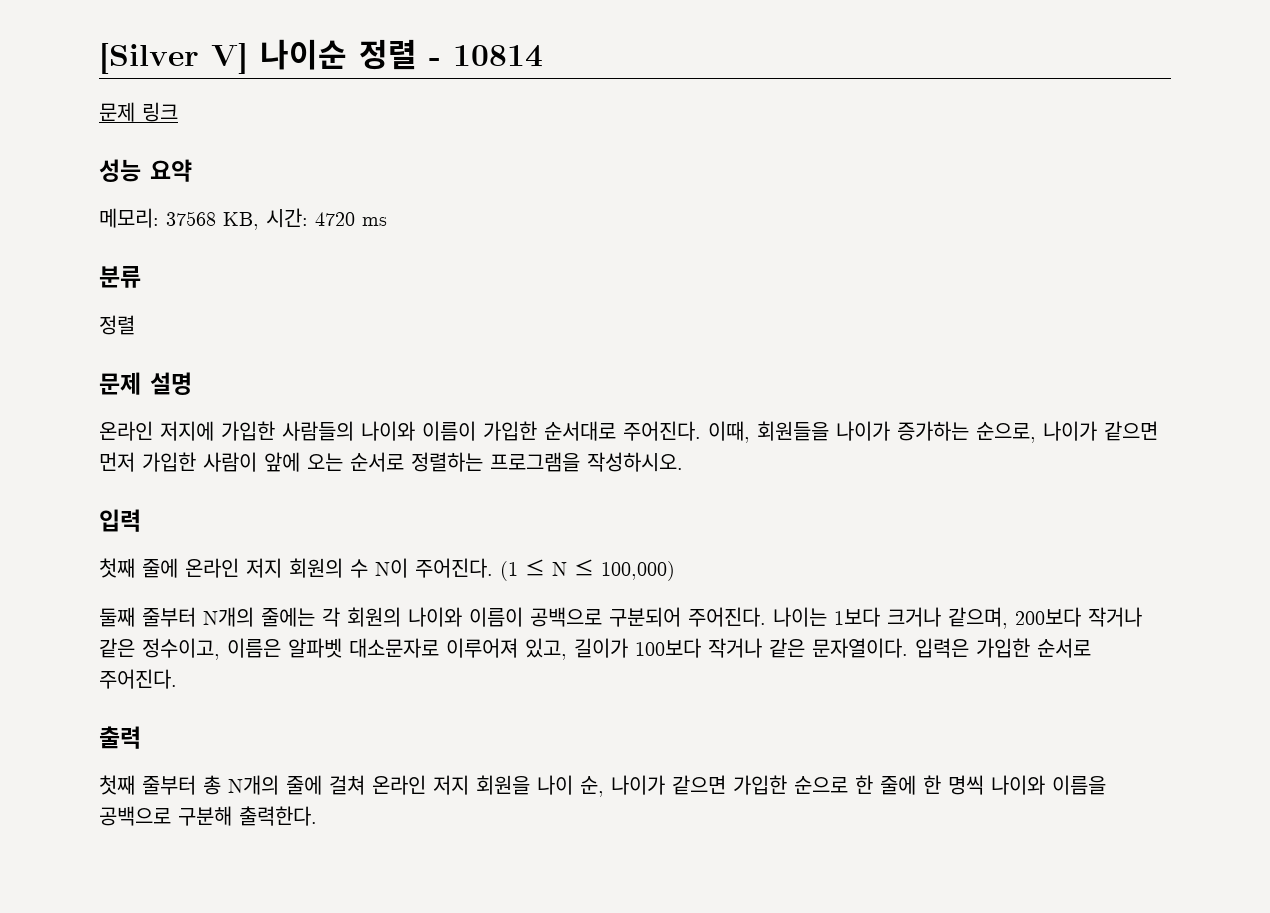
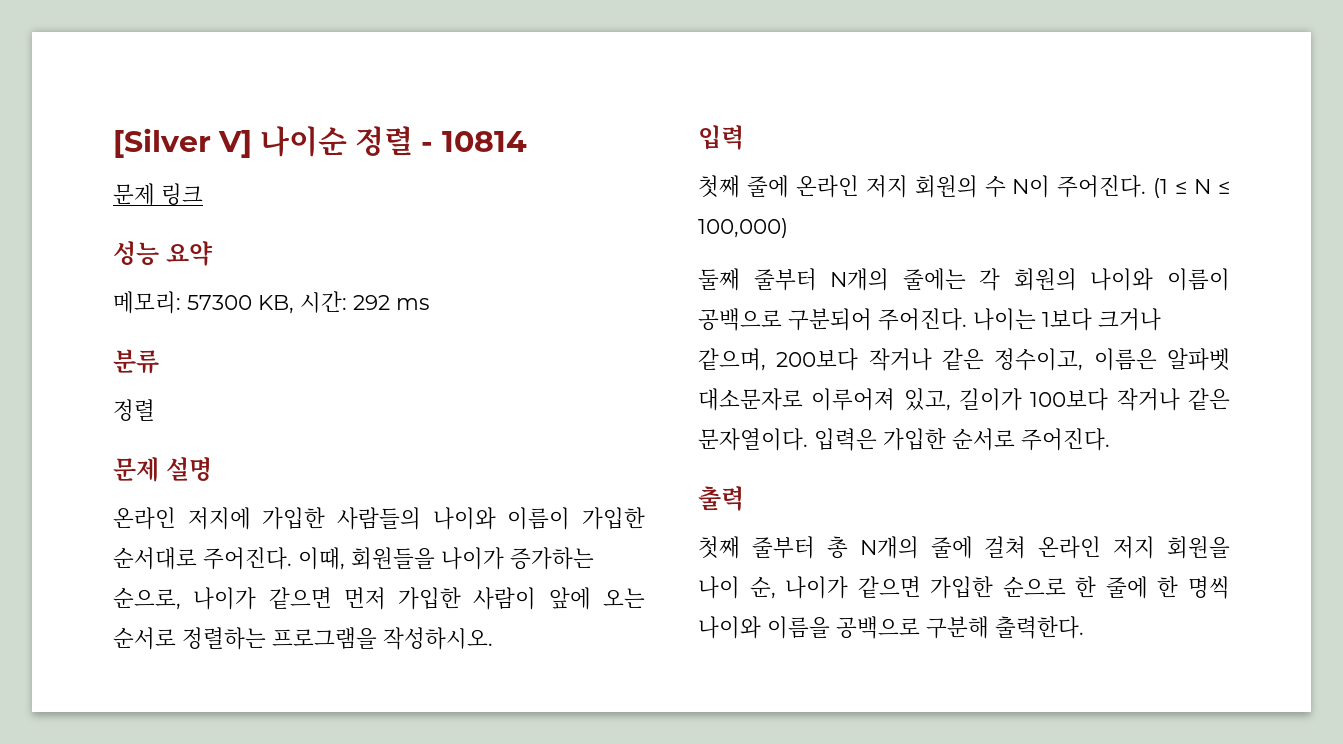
- 메모리: 37568 KB, 시간: 4720 ms
+ 메모리: 57300 KB, 시간: 292 ms

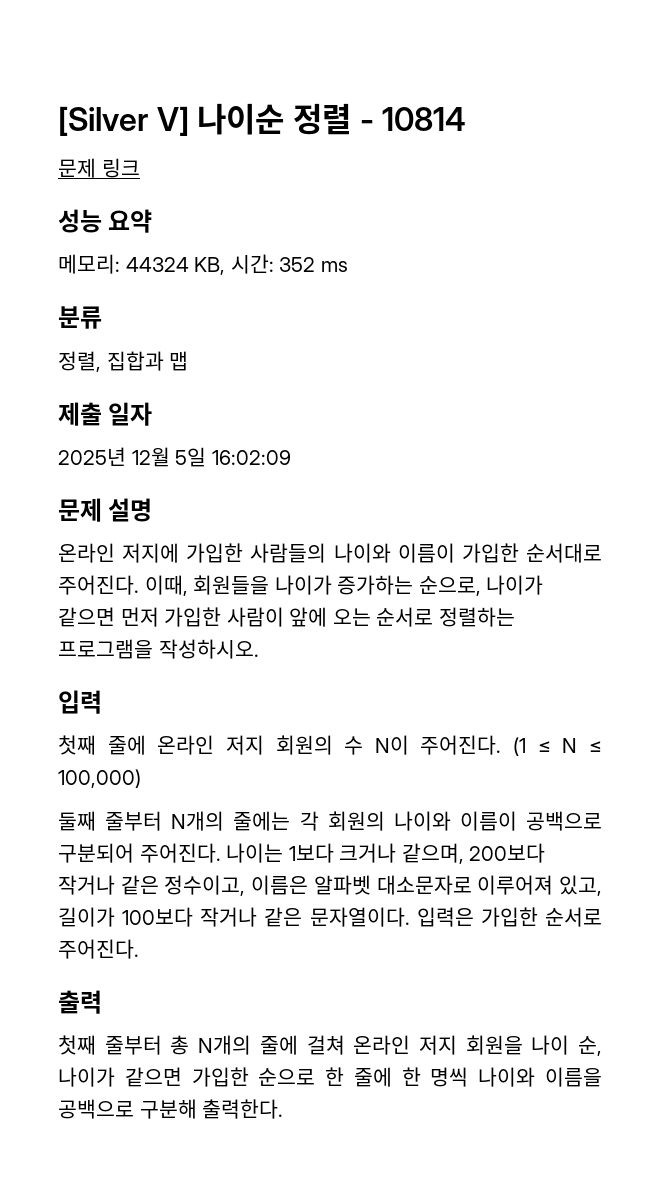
- 메모리: 57300 KB, 시간: 292 ms
+ 메모리: 44324 KB, 시간: 352 ms
  분류
- 정렬
+ 정렬, 집합과 맵
+ 제출 일자
+ 2025년 12월 5일 16:02:09

